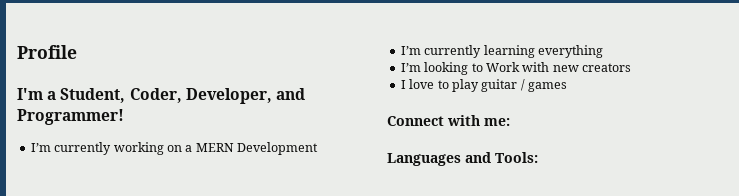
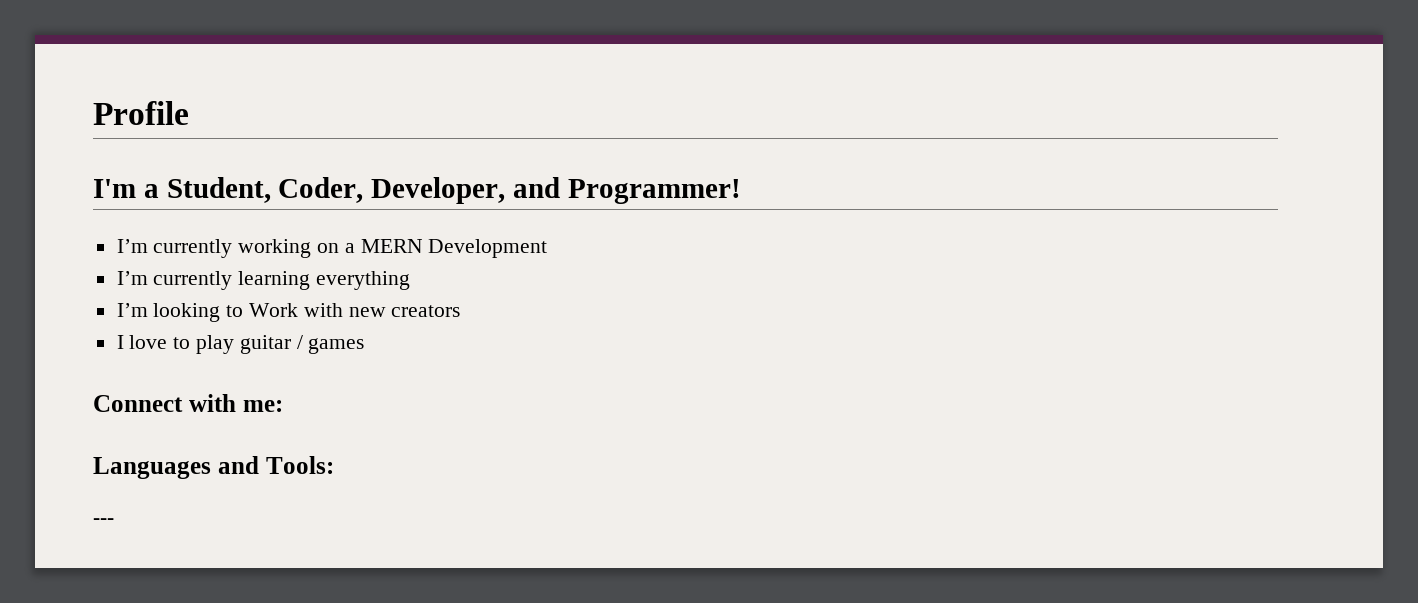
+ ---

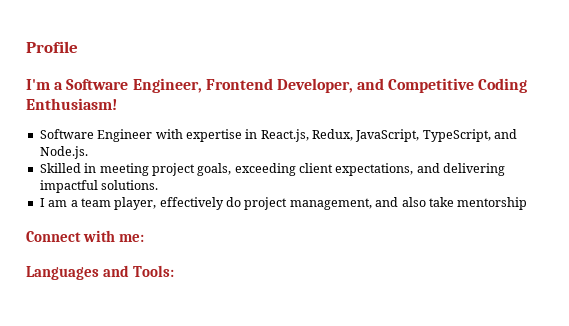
- I'm a Student, Coder, Developer, and Programmer!
- I’m currently working on a MERN Development
- I’m currently learning everything
- I’m looking to Work with new creators
- I love to play guitar / games
+ I'm a Software Engineer, Frontend Developer, and Competitive Coding Enthusiasm!
+ Software Engineer with expertise in React.js, Redux, JavaScript, TypeScript, and Node.js.
+ Skilled in meeting project goals, exceeding client expectations, and delivering impactful solutions.
+ I am a team player, effectively do project management, and also take mentorship
- ---

